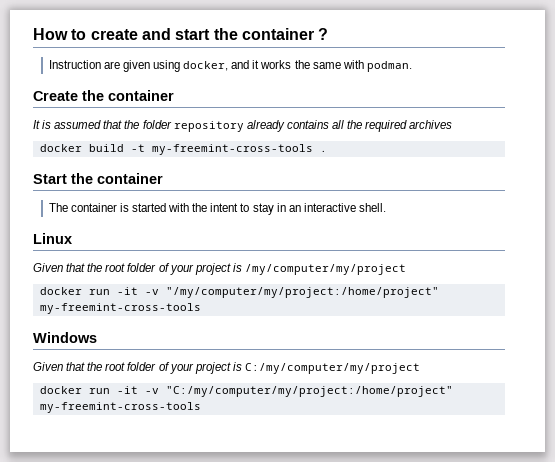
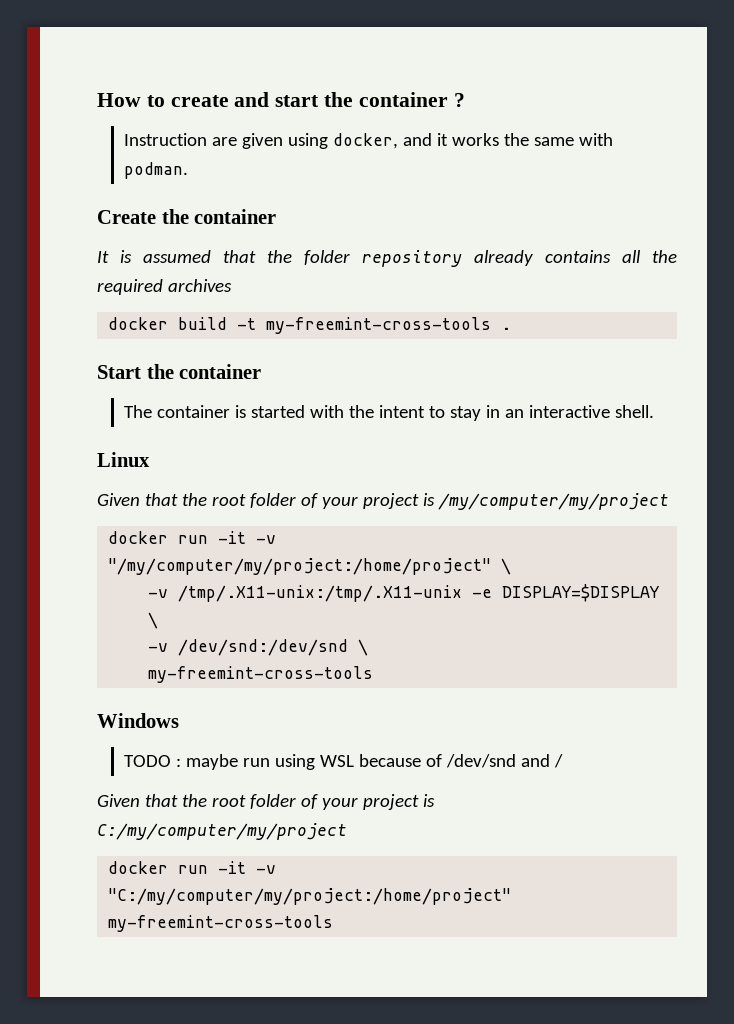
- docker run -it -v "/my/computer/my/project:/home/project" my-freemint-cross-tools
+ docker run -it -v "/my/computer/my/project:/home/project" \
+ -v /tmp/.X11-unix:/tmp/.X11-unix -e DISPLAY=$DISPLAY \
+ -v /dev/snd:/dev/snd \
+ my-freemint-cross-tools
  Windows
+ TODO : maybe run using WSL because of /dev/snd and /

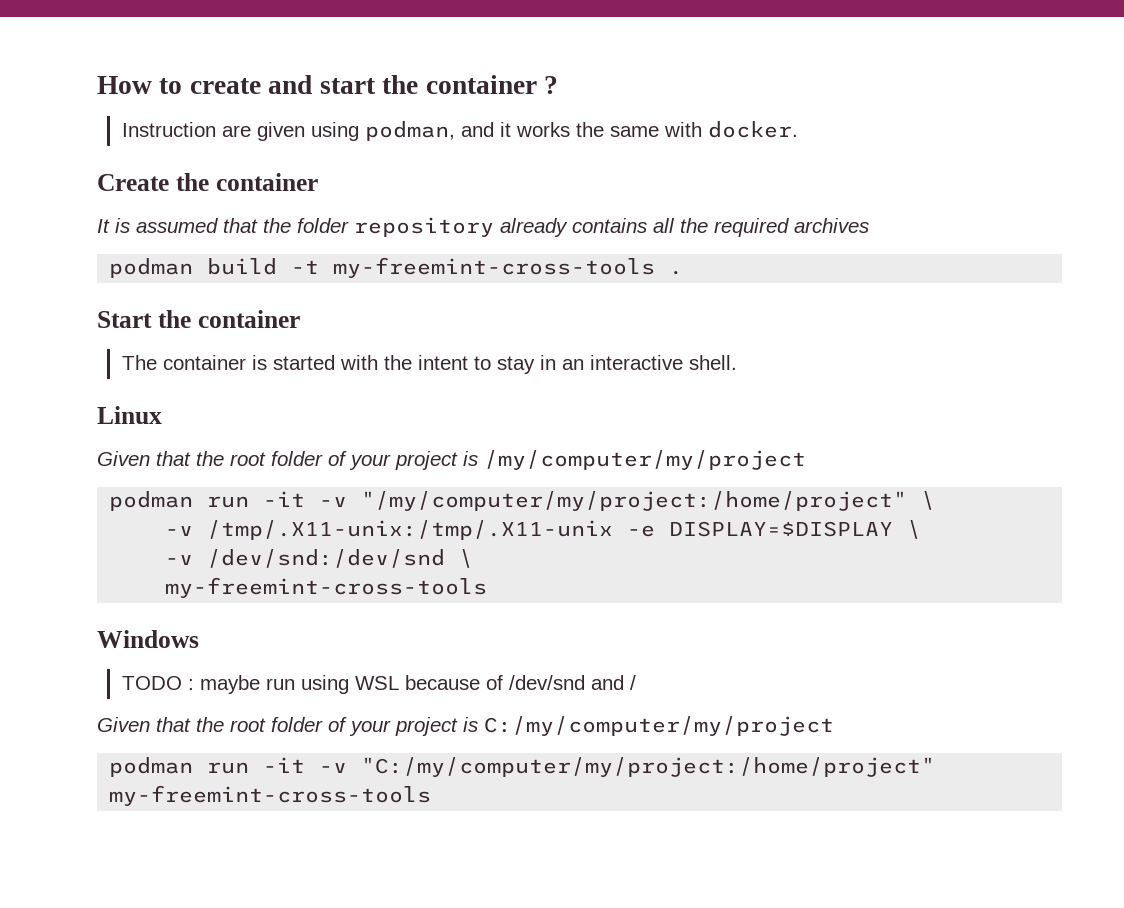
- Instruction are given using docker, and it works the same with podman.
+ Instruction are given using podman, and it works the same with docker.
- docker build -t my-freemint-cross-tools .
+ podman build -t my-freemint-cross-tools .
- docker run -it -v "/my/computer/my/project:/home/project" \
+ podman run -it -v "/my/computer/my/project:/home/project" \
- docker run -it -v "C:/my/computer/my/project:/home/project" my-freemint-cross-tools
+ podman run -it -v "C:/my/computer/my/project:/home/project" my-freemint-cross-tools

